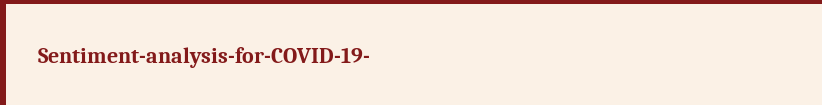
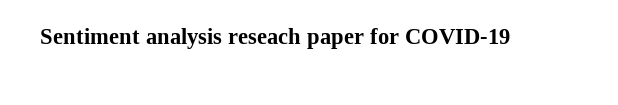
- Sentiment-analysis-for-COVID-19-
+ Sentiment analysis reseach paper for COVID-19

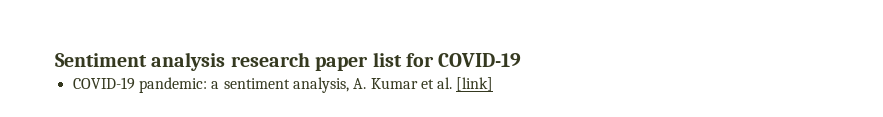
- Sentiment analysis reseach paper for COVID-19
+ Sentiment analysis research paper list for COVID-19
+ COVID-19 pandemic: a sentiment analysis, A. Kumar et al. [link]

